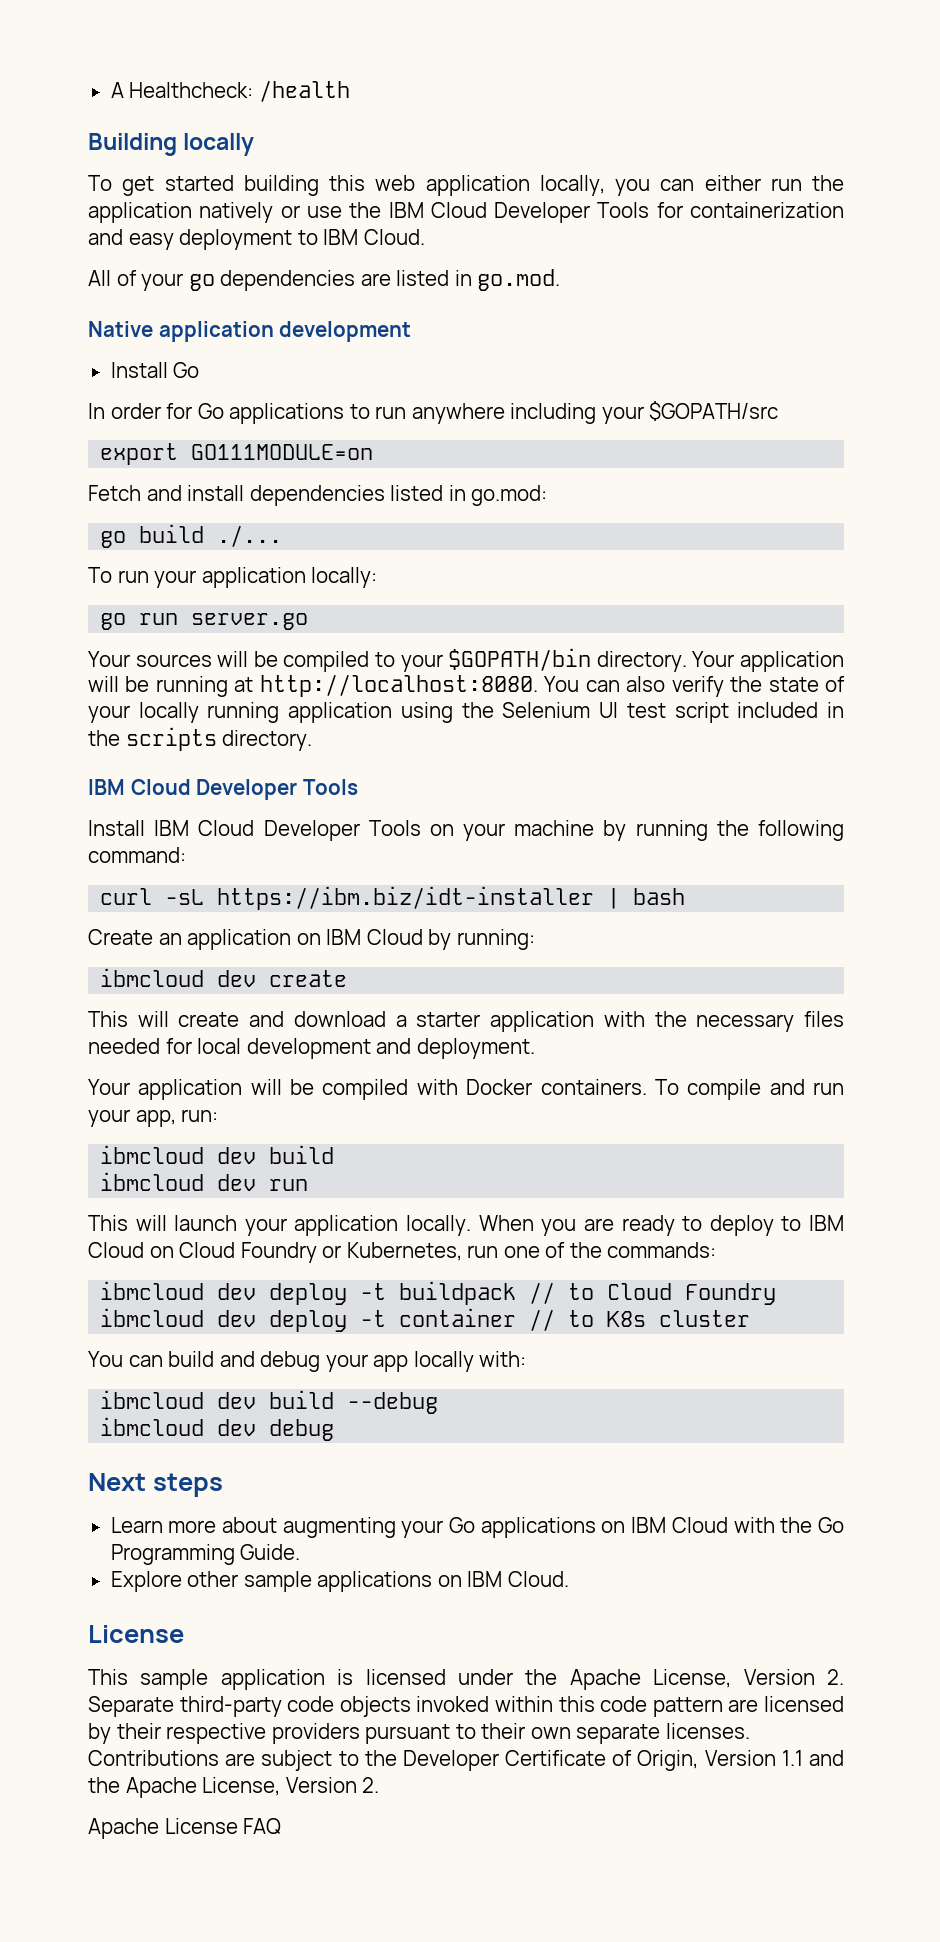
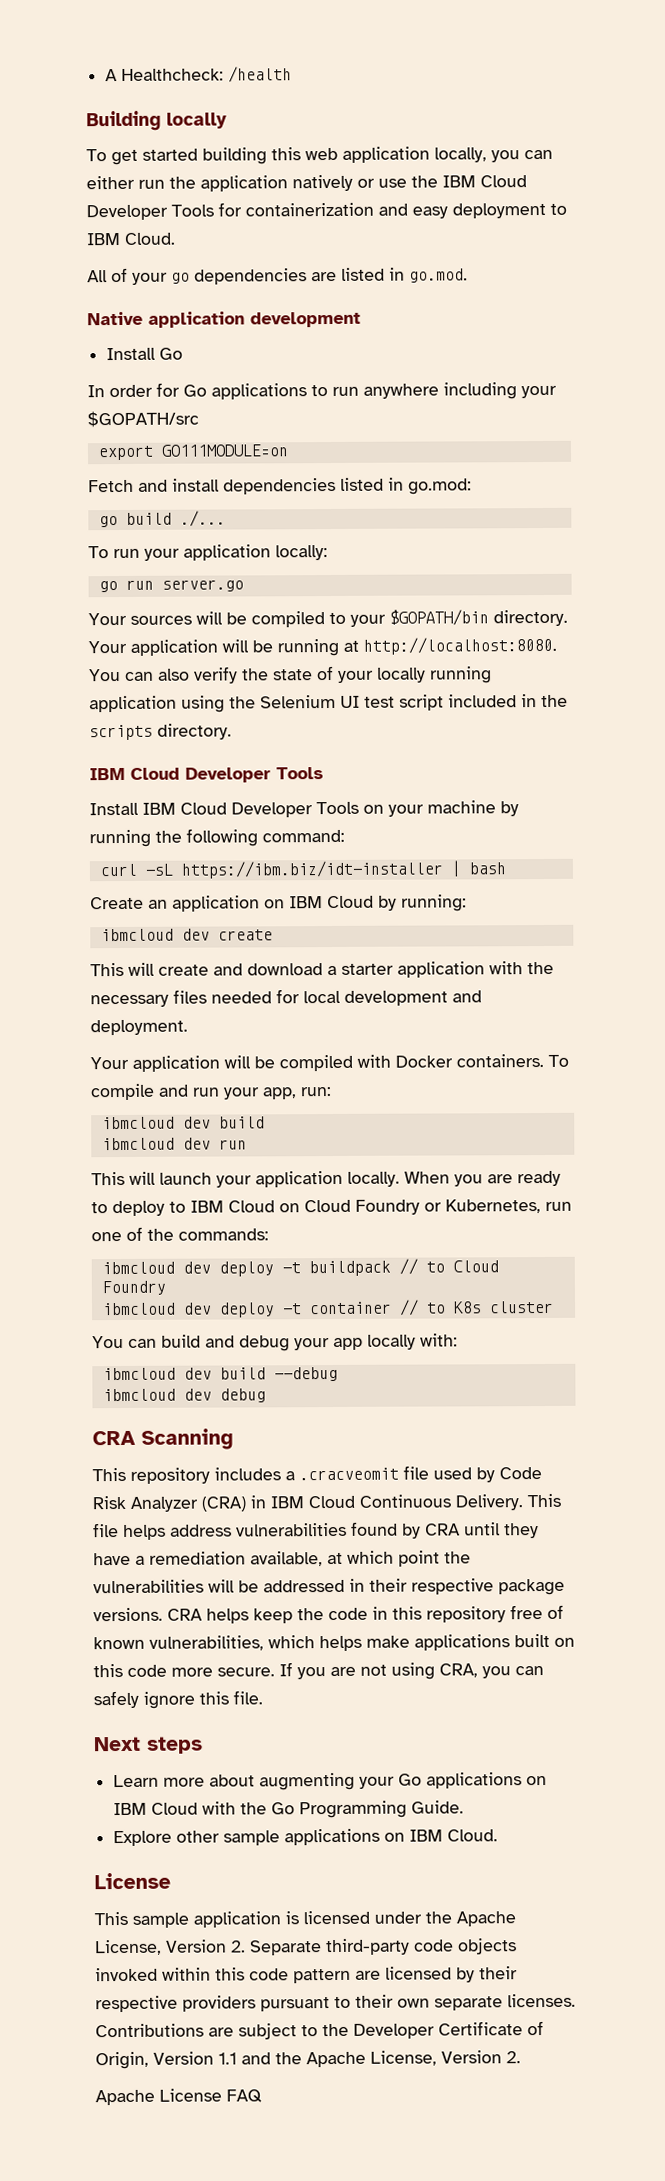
+ CRA Scanning
+ This repository includes a .cracveomit file used by Code Risk Analyzer (CRA) in IBM Cloud Continuous Delivery. This file helps address vulnerabilities found by CRA until they have a remediation available, at which point the vulnerabilities will be addressed in their respective package versions. CRA helps keep the code in this repository free of known vulnerabilities, which helps make applications built on this code more secure. If you are not using CRA, you can safely ignore this file.

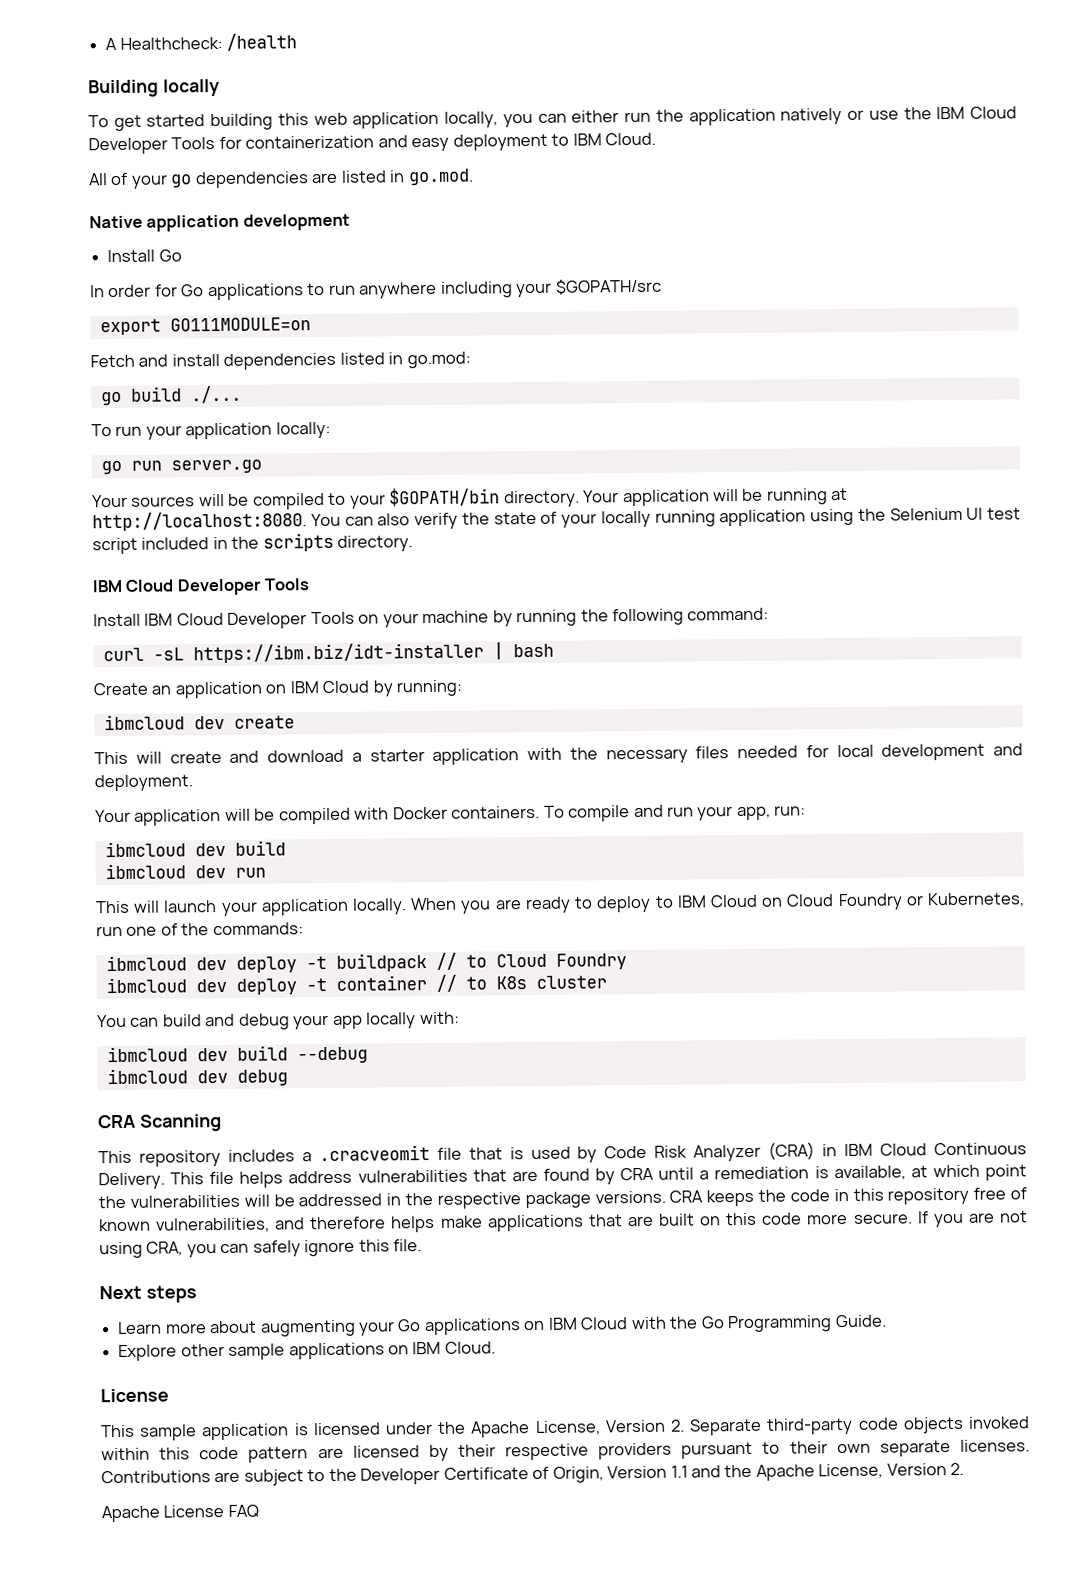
- This repository includes a .cracveomit file used by Code Risk Analyzer (CRA) in IBM Cloud Continuous Delivery.
+ This repository includes a .cracveomit file that is used by Code Risk Analyzer (CRA) in IBM Cloud Continuous Delivery.
- This file helps address vulnerabilities found by CRA until they have a remediation available, at which point the vulnerabilities will be addressed in their respective package versions.
+ This file helps address vulnerabilities that are found by CRA until a remediation is available, at which point the vulnerabilities will be addressed in the respective package versions.
- CRA helps keep the code in this repository free of known vulnerabilities, which helps make applications built on this code more secure.
+ CRA keeps the code in this repository free of known vulnerabilities, and therefore helps make applications that are built on this code more secure.

